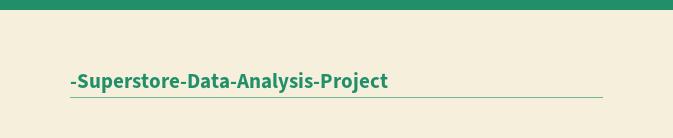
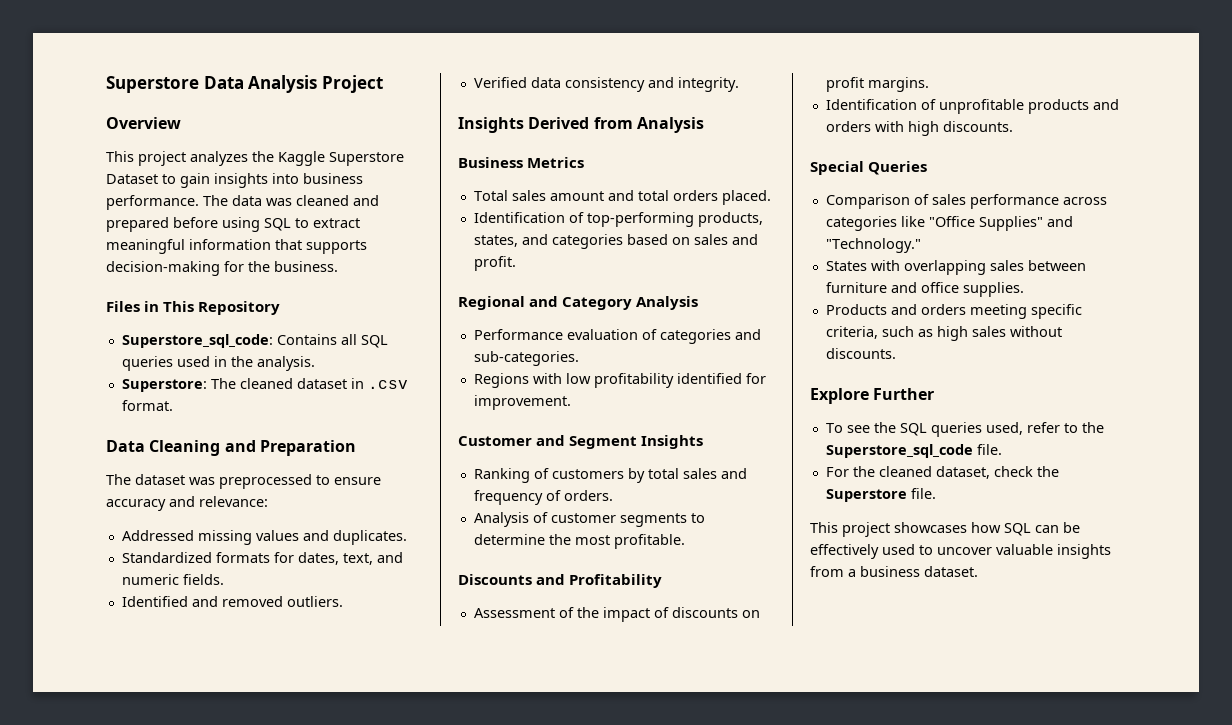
- -Superstore-Data-Analysis-Project
+ Superstore Data Analysis Project
+ Overview
+ This project analyzes the Kaggle Superstore Dataset to gain insights into business performance. The data was cleaned and prepared before using SQL to extract meaningful information that supports decision-making for the business.
+ Files in This Repository
+ Superstore_sql_code: Contains all SQL queries used in the analysis.
+ Superstore: The cleaned dataset in .csv format.
+ Data Cleaning and Preparation
+ The dataset was preprocessed to ensure accuracy and relevance:
+ Addressed missing values and duplicates.
+ Standardized formats for dates, text, and numeric fields.
+ Identified and removed outliers.
+ Verified data consistency and integrity.
+ Insights Derived from Analysis
+ Business Metrics
+ Total sales amount and total orders placed.
+ Identification of top-performing products, states, and categories based on sales and profit.
+ Regional and Category Analysis
+ Performance evaluation of categories and sub-categories.
+ Regions with low profitability identified for improvement.
+ Customer and Segment Insights
+ Ranking of customers by total sales and frequency of orders.
+ Analysis of customer segments to determine the most profitable.
+ Discounts and Profitability
+ Assessment of the impact of discounts on profit margins.
+ Identification of unprofitable products and orders with high discounts.
+ Special Queries
+ Comparison of sales performance across categories like "Office Supplies" and "Technology."
+ States with overlapping sales between furniture and office supplies.
+ Products and orders meeting specific criteria, such as high sales without discounts.
+ Explore Further
+ To see the SQL queries used, refer to the Superstore_sql_code file.
+ For the cleaned dataset, check the Superstore file.
+ This project showcases how SQL can be effectively used to uncover valuable insights from a business dataset.

